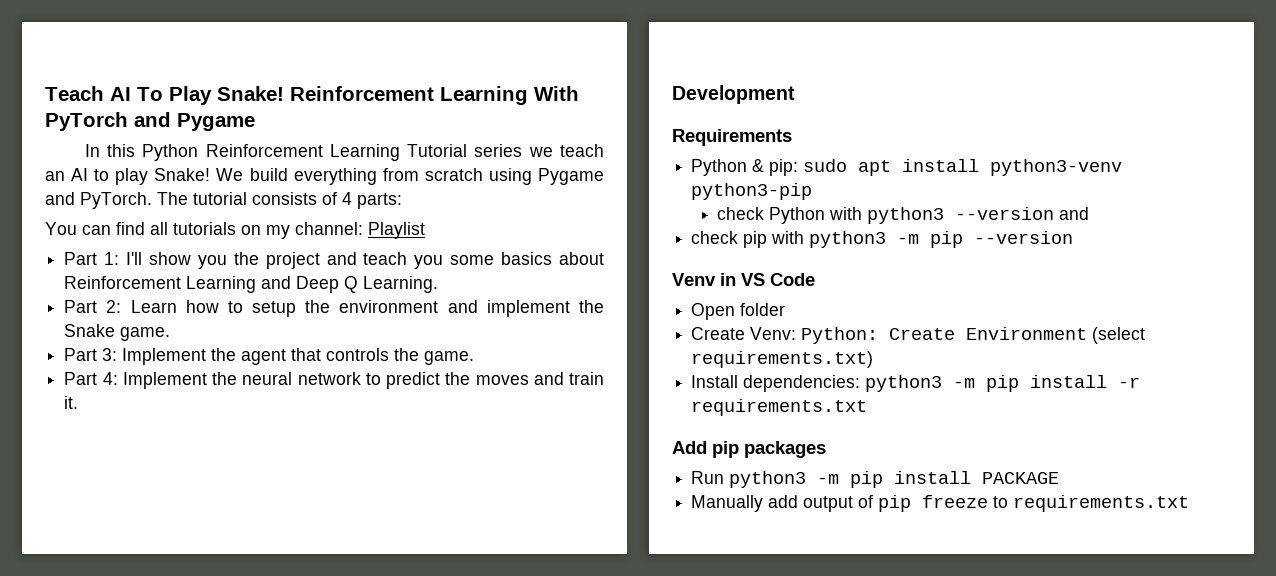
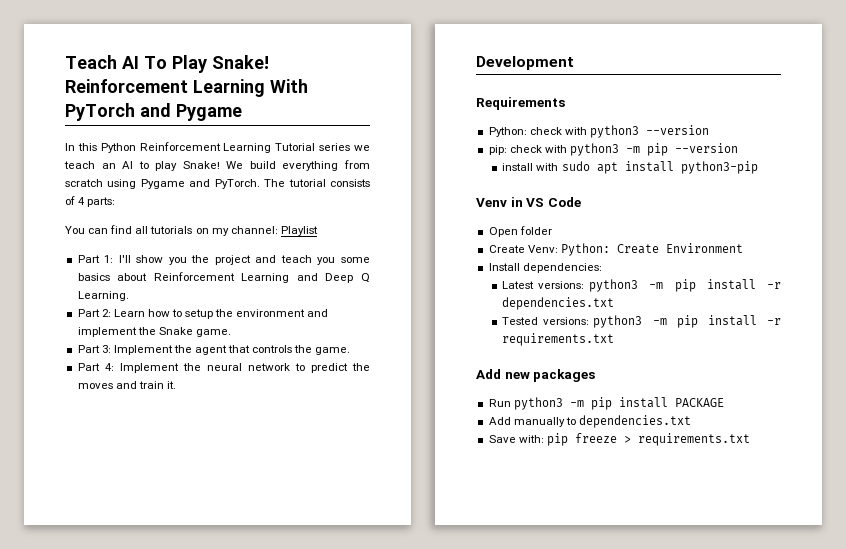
- Python & pip: sudo apt install python3-venv python3-pip
- check Python with python3 --version and
- check pip with python3 -m pip --version
+ Python: check with python3 --version
+ pip: check with python3 -m pip --version
+ install with sudo apt install python3-pip
- Create Venv: Python: Create Environment (select requirements.txt)
+ Create Venv: Python: Create Environment
- Install dependencies: python3 -m pip install -r requirements.txt
+ Install dependencies:
+ Latest versions: python3 -m pip install -r dependencies.txt
+ Tested versions: python3 -m pip install -r requirements.txt
- Add pip packages
+ Add new packages
- Manually add output of pip freeze to requirements.txt
+ Add manually to dependencies.txt
+ Save with: pip freeze > requirements.txt

